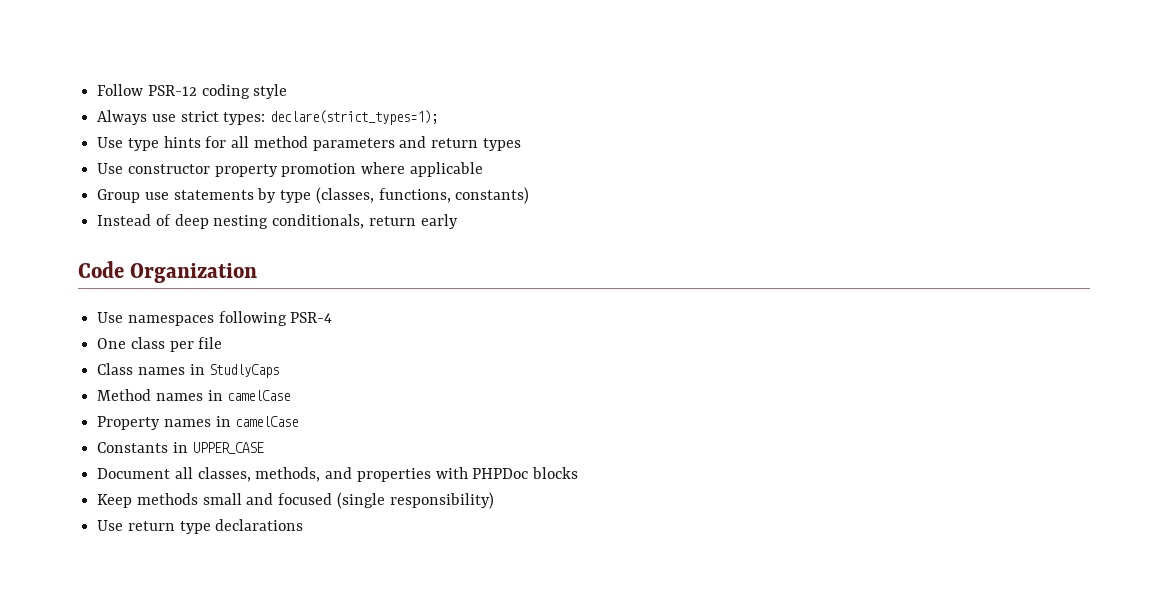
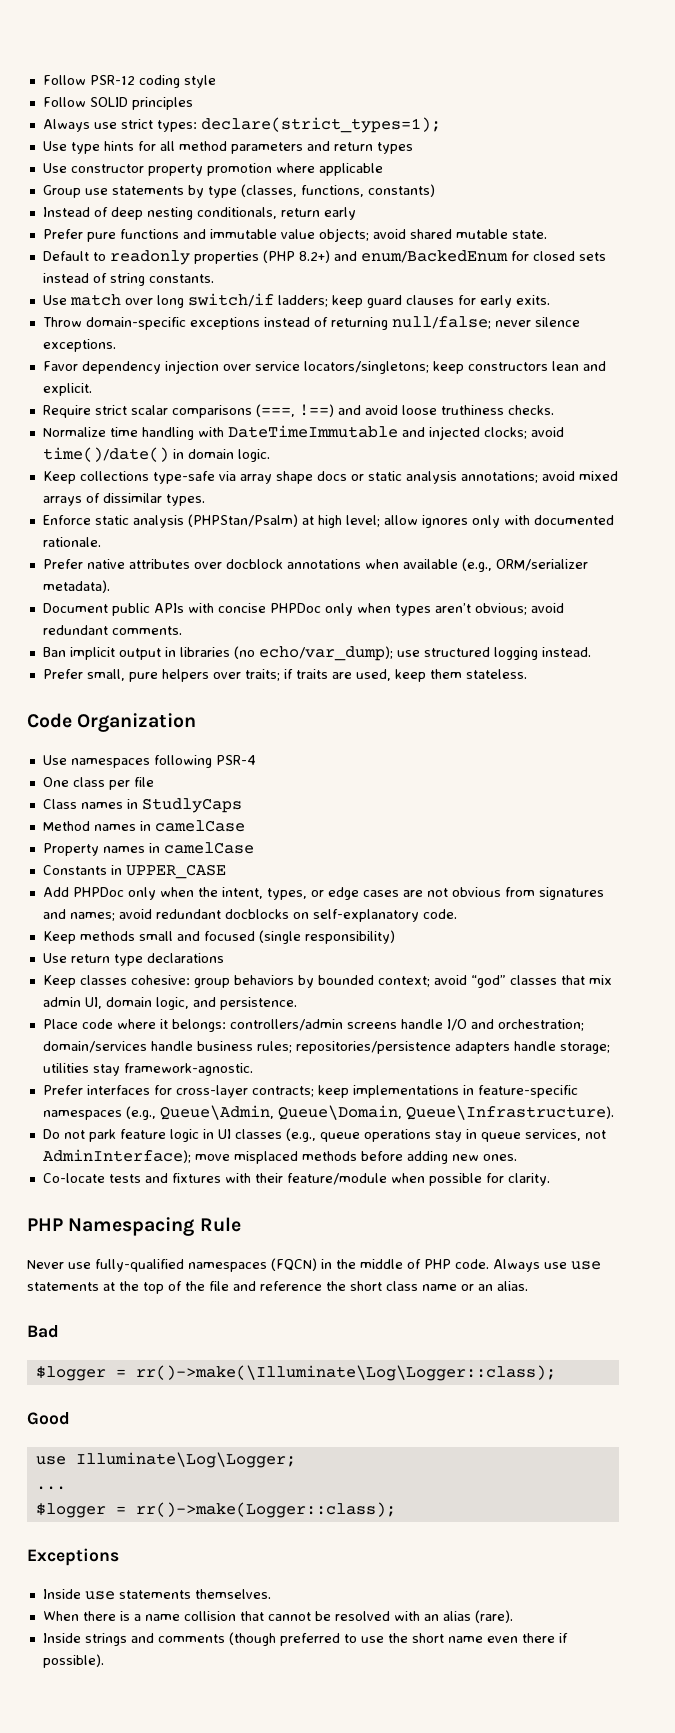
+ Follow SOLID principles
+ Prefer pure functions and immutable value objects; avoid shared mutable state.
+ Default to readonly properties (PHP 8.2+) and enum/BackedEnum for closed sets instead of string constants.
+ Use match over long switch/if ladders; keep guard clauses for early exits.
+ Throw domain-specific exceptions instead of returning null/false; never silence exceptions.
+ Favor dependency injection over service locators/singletons; keep constructors lean and explicit.
+ Require strict scalar comparisons (===, !==) and avoid loose truthiness checks.
+ Normalize time handling with DateTimeImmutable and injected clocks; avoid time()/date() in domain logic.
+ Keep collections type-safe via array shape docs or static analysis annotations; avoid mixed arrays of dissimilar types.
+ Enforce static analysis (PHPStan/Psalm) at high level; allow ignores only with documented rationale.
+ Prefer native attributes over docblock annotations when available (e.g., ORM/serializer metadata).
+ Document public APIs with concise PHPDoc only when types aren’t obvious; avoid redundant comments.
+ Ban implicit output in libraries (no echo/var_dump); use structured logging instead.
+ Prefer small, pure helpers over traits; if traits are used, keep them stateless.
- Document all classes, methods, and properties with PHPDoc blocks
+ Add PHPDoc only when the intent, types, or edge cases are not obvious from signatures and names; avoid redundant docblocks on self-explanatory code.
+ Keep classes cohesive: group behaviors by bounded context; avoid “god” classes that mix admin UI, domain logic, and persistence.
+ Place code where it belongs: controllers/admin screens handle I/O and orchestration; domain/services handle business rules; repositories/persistence adapters handle storage; utilities stay framework-agnostic.
+ Prefer interfaces for cross-layer contracts; keep implementations in feature-specific namespaces (e.g., Queue\Admin, Queue\Domain, Queue\Infrastructure).
+ Do not park feature logic in UI classes (e.g., queue operations stay in queue services, not AdminInterface); move misplaced methods before adding new ones.
+ Co-locate tests and fixtures with their feature/module when possible for clarity.
+ PHP Namespacing Rule
+ Never use fully-qualified namespaces (FQCN) in the middle of PHP code. Always use use statements at the top of the file and reference the short class name or an alias.
+ Bad
+ $logger = rr()->make(\Illuminate\Log\Logger::class);
+ Good
+ use Illuminate\Log\Logger;
+ ...
+ $logger = rr()->make(Logger::class);
+ Exceptions
+ Inside use statements themselves.
+ When there is a name collision that cannot be resolved with an alias (rare).
+ Inside strings and comments (though preferred to use the short name even there if possible).

